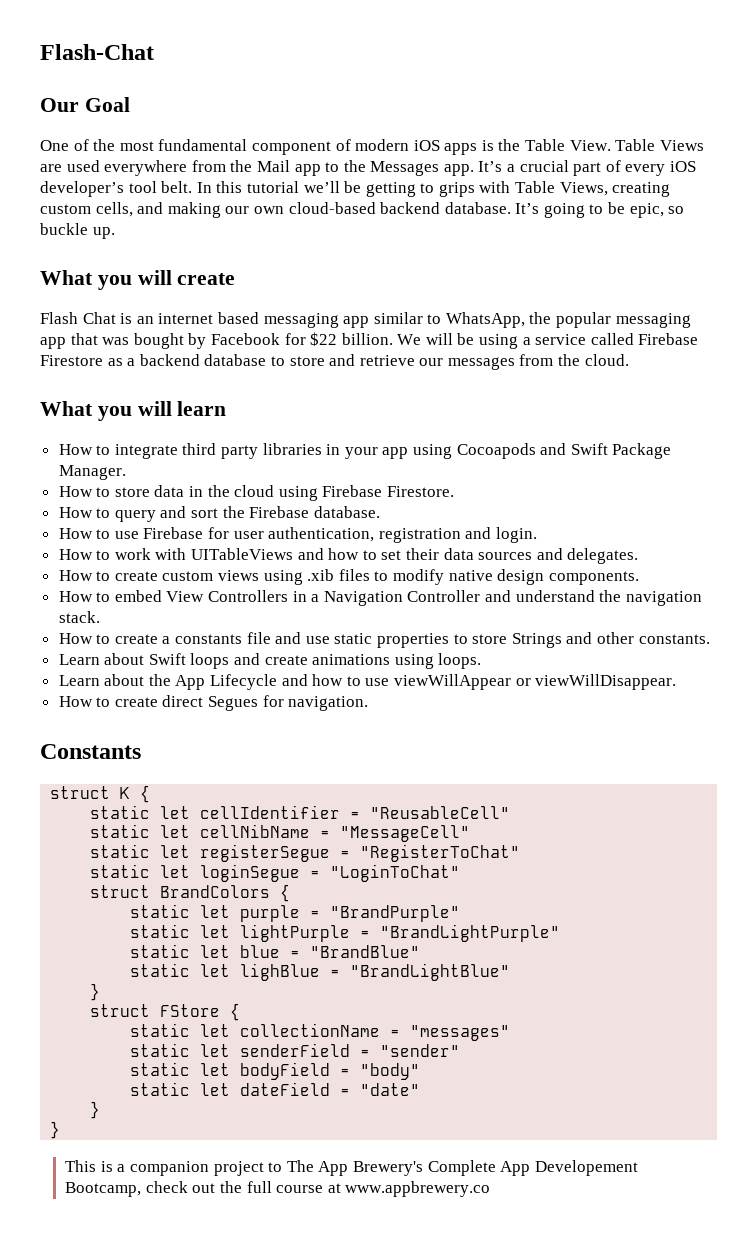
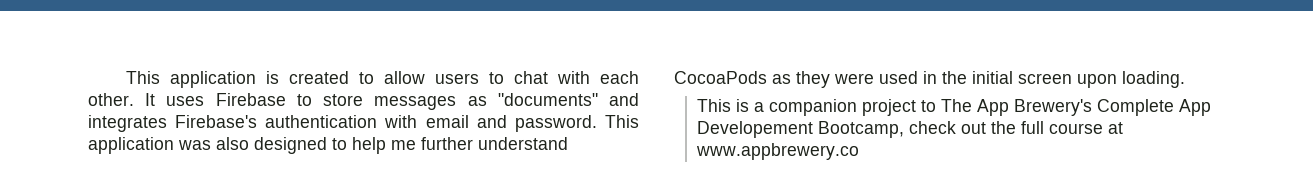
- Flash-Chat
- Our Goal
- One of the most fundamental component of modern iOS apps is the Table View. Table Views are used everywhere from the Mail app to the Messages app. It’s a crucial part of every iOS developer’s tool belt. In this tutorial we’ll be getting to grips with Table Views, creating custom cells, and making our own cloud-based backend database. It’s going to be epic, so buckle up.
- What you will create
- Flash Chat is an internet based messaging app similar to WhatsApp, the popular messaging app that was bought by Facebook for $22 billion. We will be using a service called Firebase Firestore as a backend database to store and retrieve our messages from the cloud.
- What you will learn
- How to integrate third party libraries in your app using Cocoapods and Swift Package Manager.
- How to store data in the cloud using Firebase Firestore.
- How to query and sort the Firebase database.
- How to use Firebase for user authentication, registration and login.
- How to work with UITableViews and how to set their data sources and delegates.
- How to create custom views using .xib files to modify native design components.
- How to embed View Controllers in a Navigation Controller and understand the navigation stack.
- How to create a constants file and use static properties to store Strings and other constants.
- Learn about Swift loops and create animations using loops.
- Learn about the App Lifecycle and how to use viewWillAppear or viewWillDisappear.
- How to create direct Segues for navigation.
- Constants
- struct K {
- static let cellIdentifier = "ReusableCell"
- static let cellNibName = "MessageCell"
- static let registerSegue = "RegisterToChat"
- static let loginSegue = "LoginToChat"
- struct BrandColors {
- static let purple = "BrandPurple"
- static let lightPurple = "BrandLightPurple"
- static let blue = "BrandBlue"
- static let lighBlue = "BrandLightBlue"
- }
- struct FStore {
- static let collectionName = "messages"
- static let senderField = "sender"
- static let bodyField = "body"
- static let dateField = "date"
- }
- }
+ This application is created to allow users to chat with each other. It uses Firebase to store messages as "documents" and integrates Firebase's authentication with email and password. This application was also designed to help me further understand CocoaPods as they were used in the initial screen upon loading.

